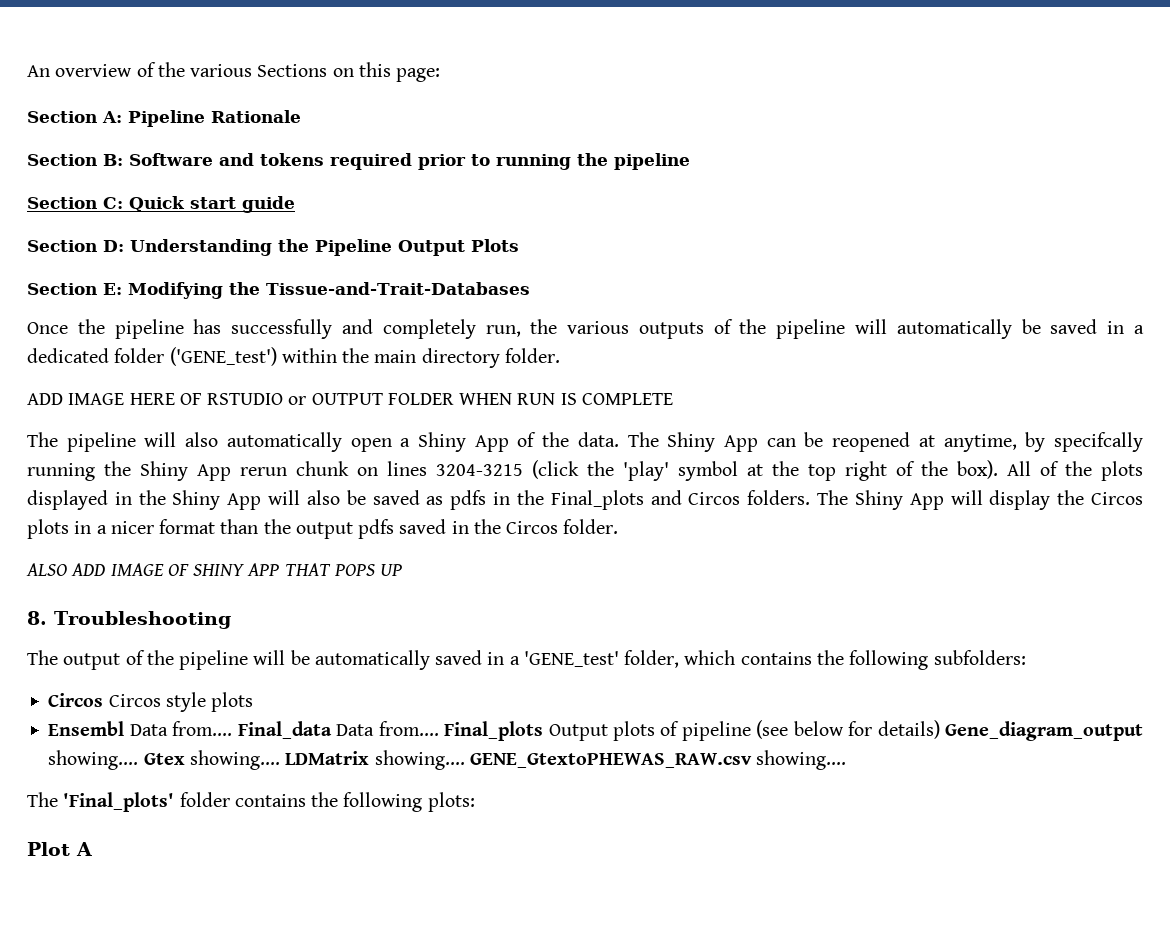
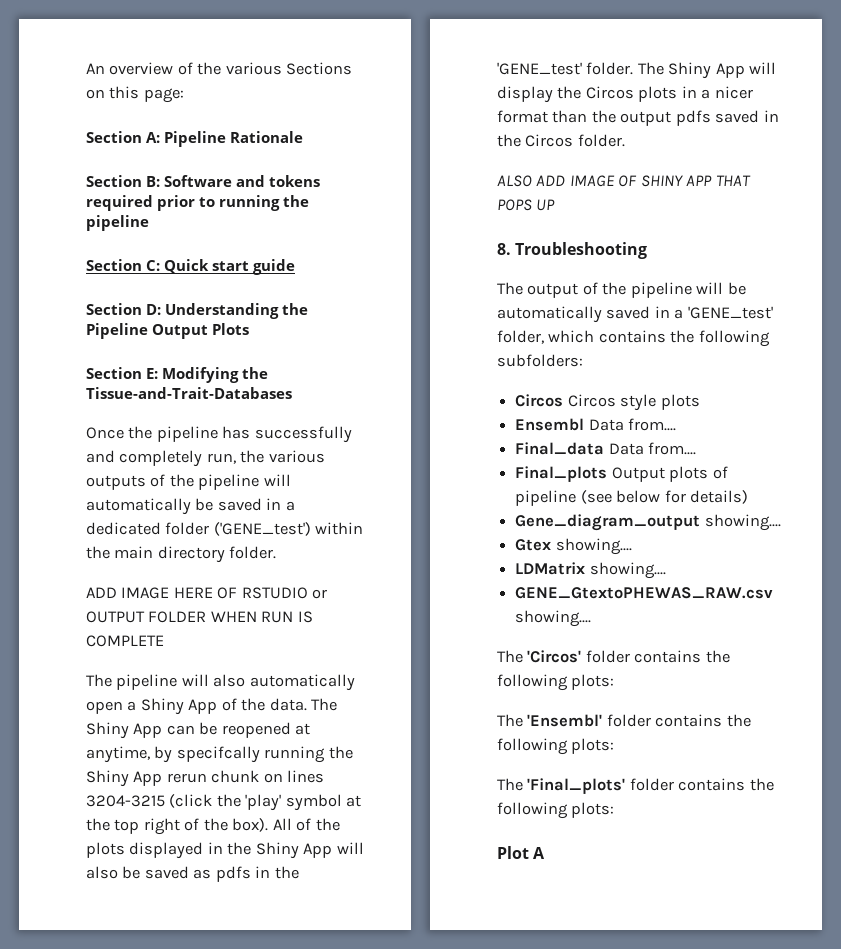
- All of the plots displayed in the Shiny App will also be saved as pdfs in the Final_plots and Circos folders.
+ All of the plots displayed in the Shiny App will also be saved as pdfs in the 'GENE_test' folder.
- Ensembl Data from.... Final_data Data from.... Final_plots Output plots of pipeline (see below for details) Gene_diagram_output showing.... Gtex showing.... LDMatrix showing.... GENE_GtextoPHEWAS_RAW.csv showing....
+ Ensembl Data from....
+ Final_data Data from....
+ Final_plots Output plots of pipeline (see below for details)
+ Gene_diagram_output showing....
+ Gtex showing....
+ LDMatrix showing....
+ GENE_GtextoPHEWAS_RAW.csv showing....
+ The 'Circos' folder contains the following plots:
+ The 'Ensembl' folder contains the following plots:

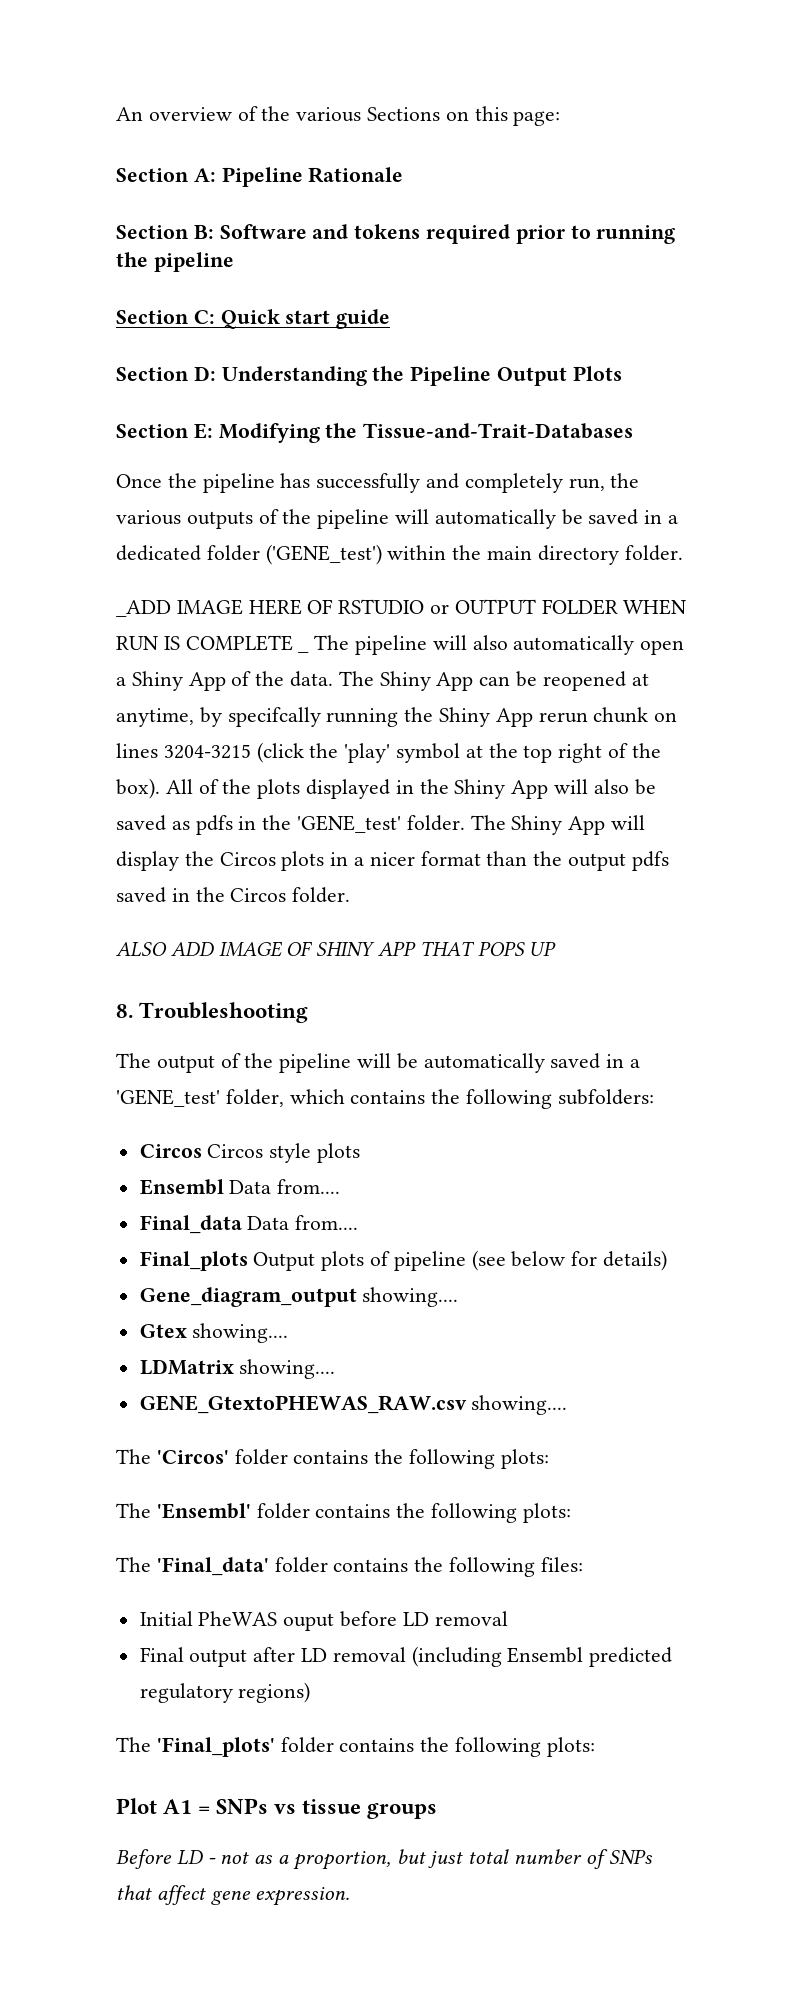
- ADD IMAGE HERE OF RSTUDIO or OUTPUT FOLDER WHEN RUN IS COMPLETE
- The pipeline will also automatically open a Shiny App of the data.
+ _ADD IMAGE HERE OF RSTUDIO or OUTPUT FOLDER WHEN RUN IS COMPLETE _ The pipeline will also automatically open a Shiny App of the data.
+ The 'Final_data' folder contains the following files:
+ Initial PheWAS ouput before LD removal
+ Final output after LD removal (including Ensembl predicted regulatory regions)
- Plot A
+ Plot A1 = SNPs vs tissue groups
+ Before LD - not as a proportion, but just total number of SNPs that affect gene expression.

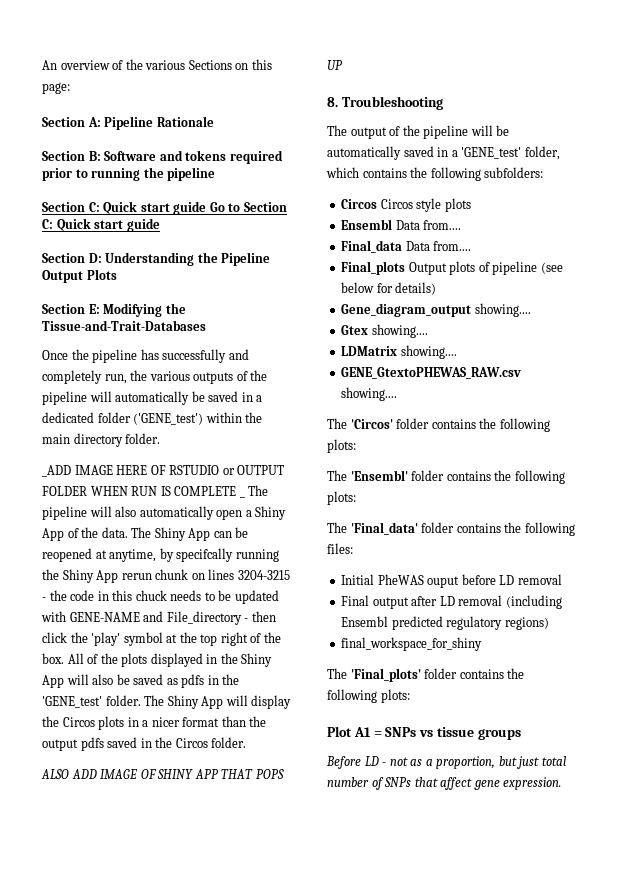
- Section C: Quick start guide
+ Section C: Quick start guide Go to Section C: Quick start guide
- The Shiny App can be reopened at anytime, by specifcally running the Shiny App rerun chunk on lines 3204-3215 (click the 'play' symbol at the top right of the box).
+ The Shiny App can be reopened at anytime, by specifcally running the Shiny App rerun chunk on lines 3204-3215 - the code in this chuck needs to be updated with GENE-NAME and File_directory - then click the 'play' symbol at the top right of the box.
+ final_workspace_for_shiny

